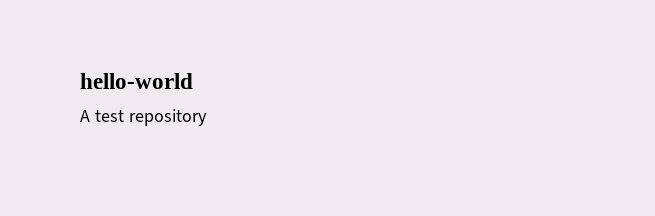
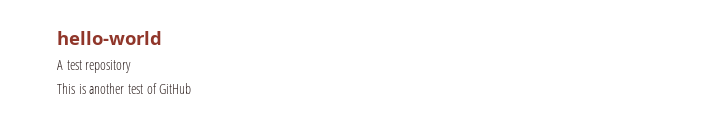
+ This is another test of GitHub

